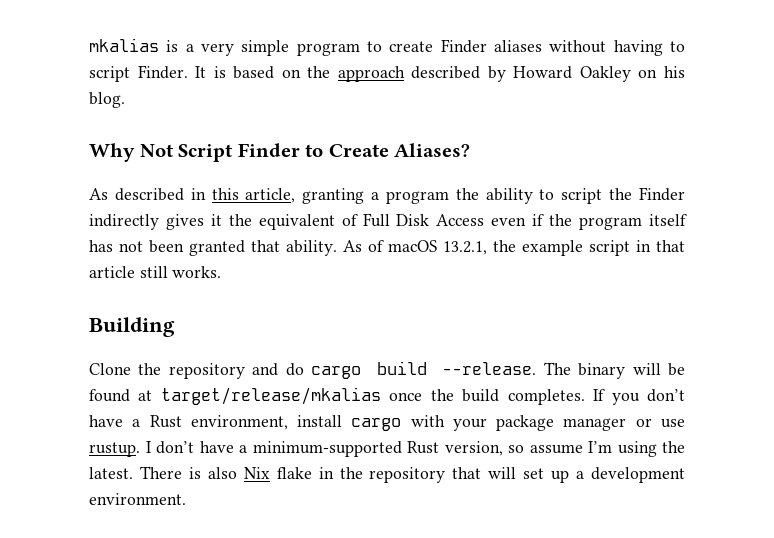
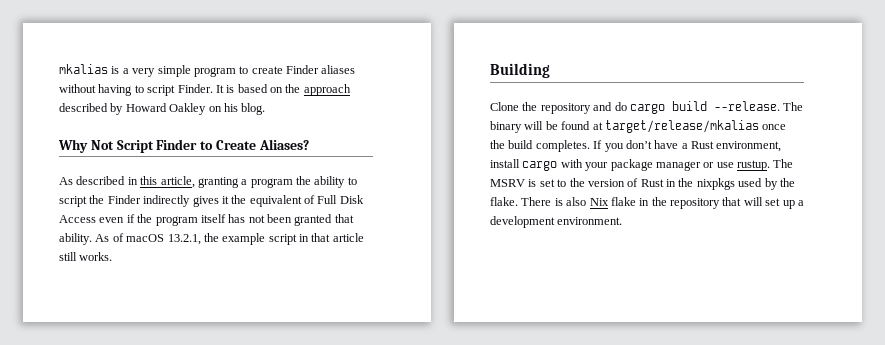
- I don’t have a minimum-supported Rust version, so assume I’m using the latest.
+ The MSRV is set to the version of Rust in the nixpkgs used by the flake.

